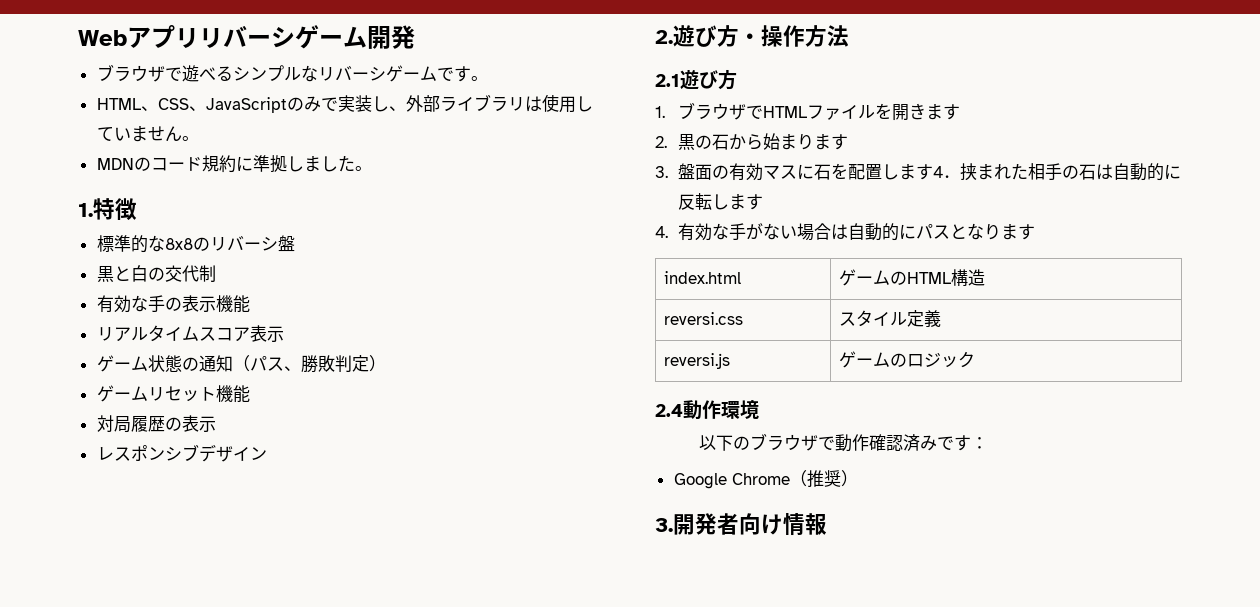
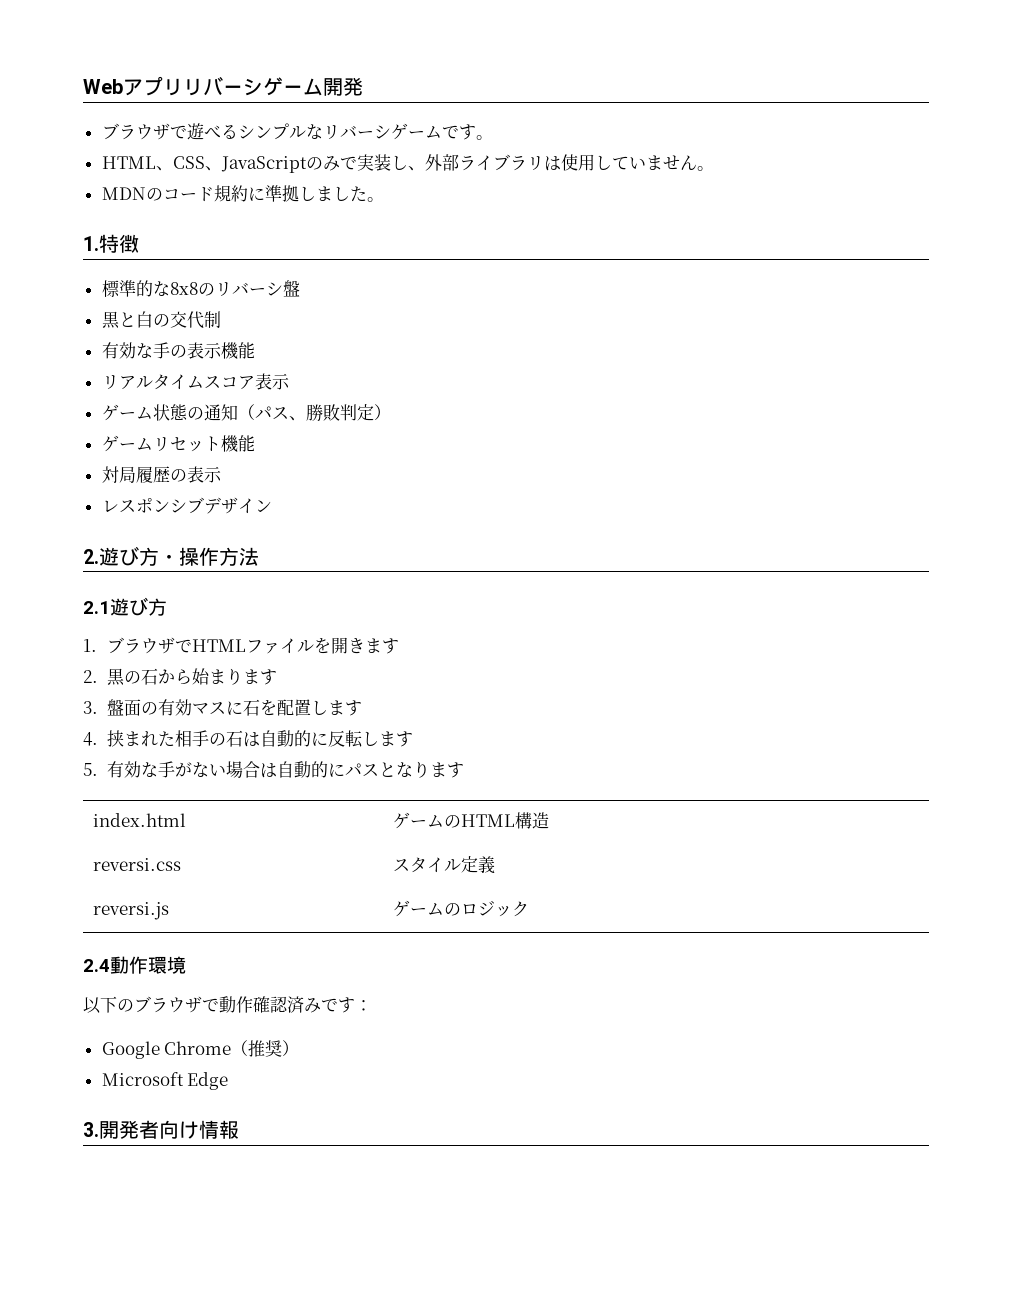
- 3.盤面の有効マスに石を配置します4．挟まれた相手の石は自動的に反転します
+ 3.盤面の有効マスに石を配置します
+ 4.挟まれた相手の石は自動的に反転します
- 4.有効な手がない場合は自動的にパスとなります
+ 5.有効な手がない場合は自動的にパスとなります
+ Microsoft Edge

